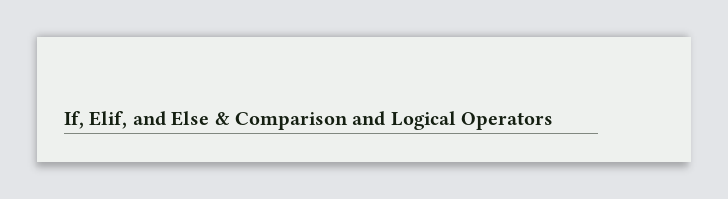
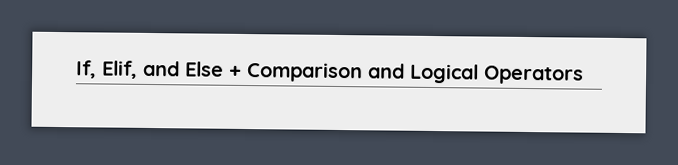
- If, Elif, and Else & Comparison and Logical Operators
+ If, Elif, and Else + Comparison and Logical Operators

